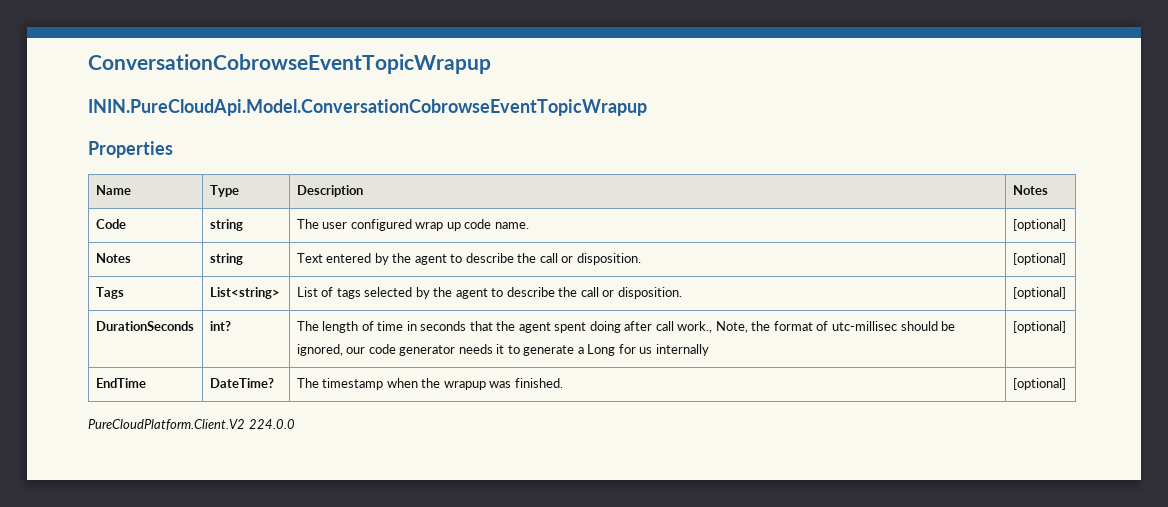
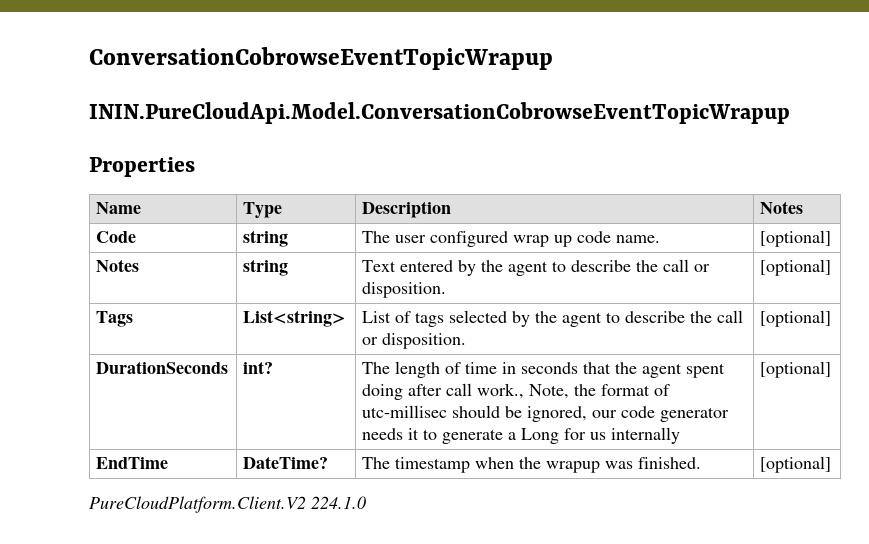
- PureCloudPlatform.Client.V2 224.0.0
+ PureCloudPlatform.Client.V2 224.1.0

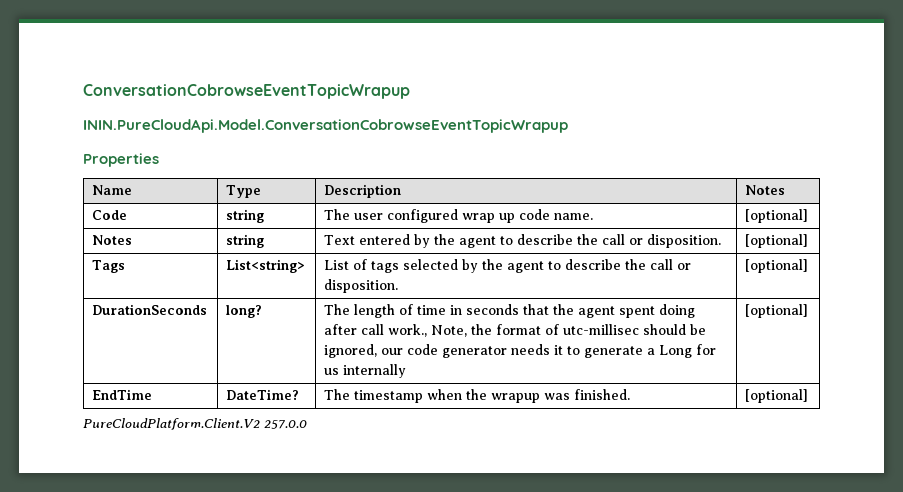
- DurationSeconds | int? | The length of time in seconds that the agent spent doing after call work., Note, the format of utc-millisec should be ignored, our code generator needs it to generate a Long for us internally | [optional]
+ DurationSeconds | long? | The length of time in seconds that the agent spent doing after call work., Note, the format of utc-millisec should be ignored, our code generator needs it to generate a Long for us internally | [optional]
- PureCloudPlatform.Client.V2 224.1.0
+ PureCloudPlatform.Client.V2 257.0.0

